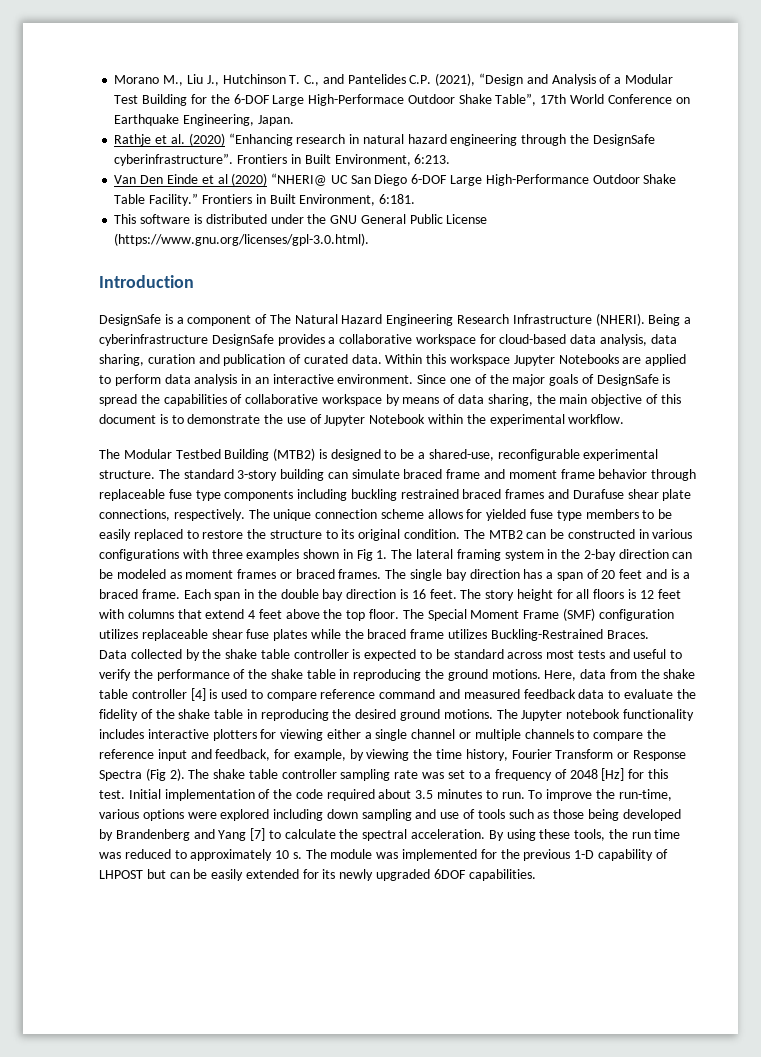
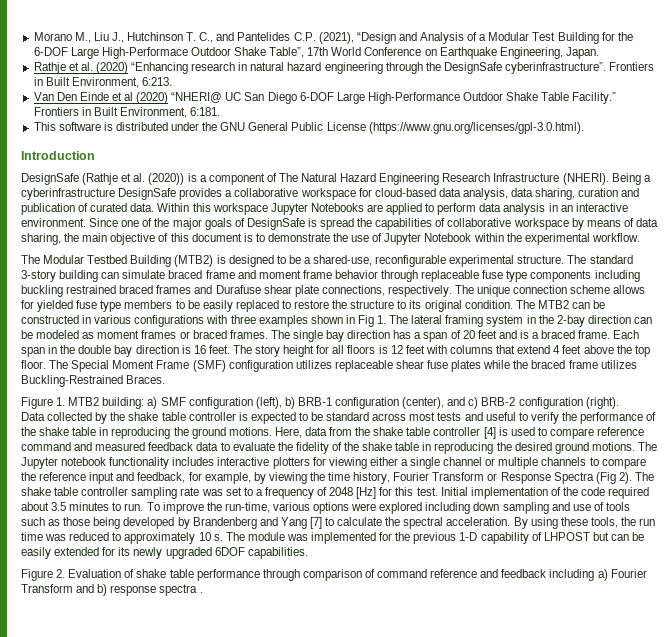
- DesignSafe is a component of The Natural Hazard Engineering Research Infrastructure (NHERI).
+ DesignSafe (Rathje et al. (2020)) is a component of The Natural Hazard Engineering Research Infrastructure (NHERI).
+ Figure 1. MTB2 building: a) SMF configuration (left), b) BRB-1 configuration (center), and c) BRB-2 configuration (right).
+ Figure 2. Evaluation of shake table performance through comparison of command reference and feedback including a) Fourier Transform and b) response spectra .

